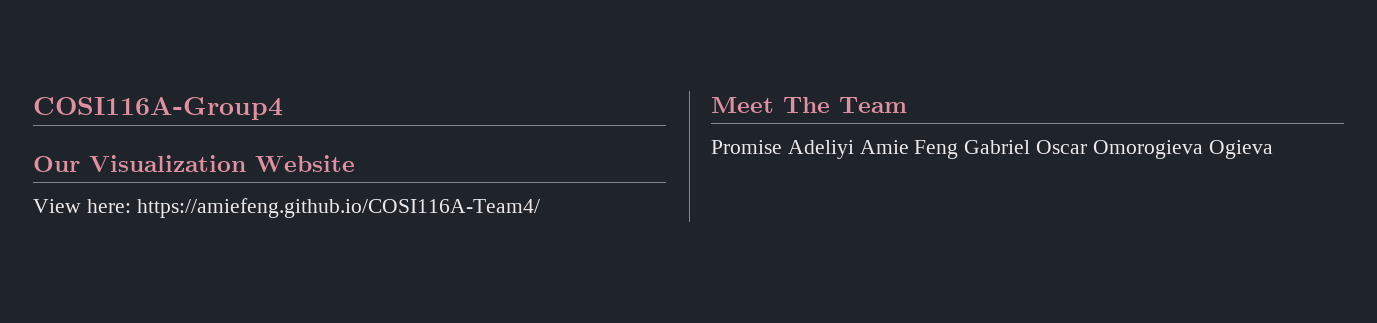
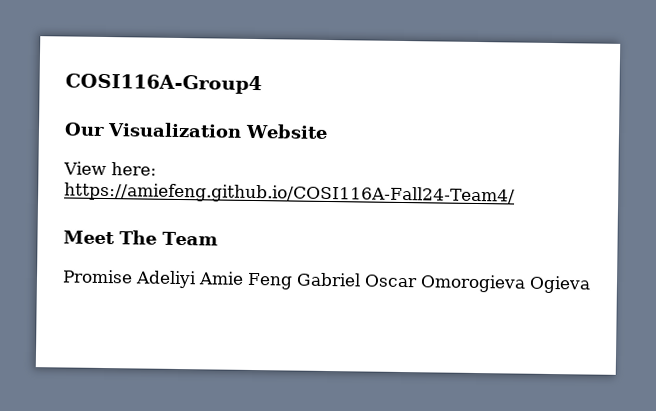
- View here: https://amiefeng.github.io/COSI116A-Team4/
+ View here: https://amiefeng.github.io/COSI116A-Fall24-Team4/

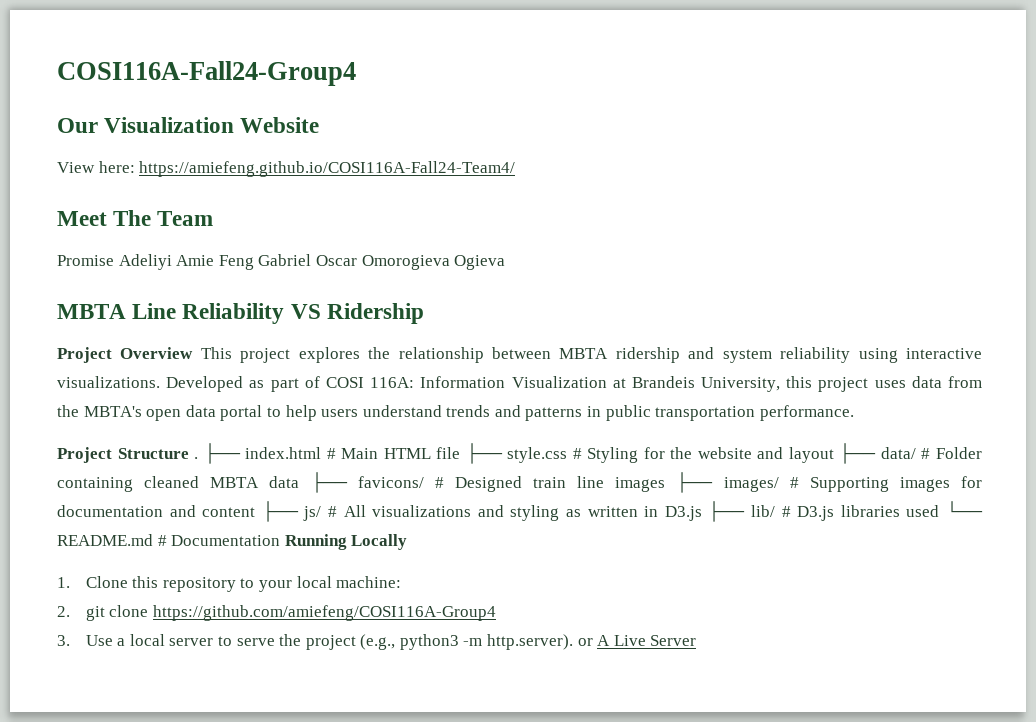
- COSI116A-Group4
+ COSI116A-Fall24-Group4
+ MBTA Line Reliability VS Ridership
+ Project Overview This project explores the relationship between MBTA ridership and system reliability using interactive visualizations. Developed as part of COSI 116A: Information Visualization at Brandeis University, this project uses data from the MBTA's open data portal to help users understand trends and patterns in public transportation performance.
+ Project Structure . ├── index.html # Main HTML file ├── style.css # Styling for the website and layout ├── data/ # Folder containing cleaned MBTA data ├── favicons/ # Designed train line images ├── images/ # Supporting images for documentation and content ├── js/ # All visualizations and styling as written in D3.js ├── lib/ # D3.js libraries used └── README.md # Documentation Running Locally
+ 1. Clone this repository to your local machine:
+ 2. git clone https://github.com/amiefeng/COSI116A-Group4
+ 3. Use a local server to serve the project (e.g., python3 -m http.server). or A Live Server

